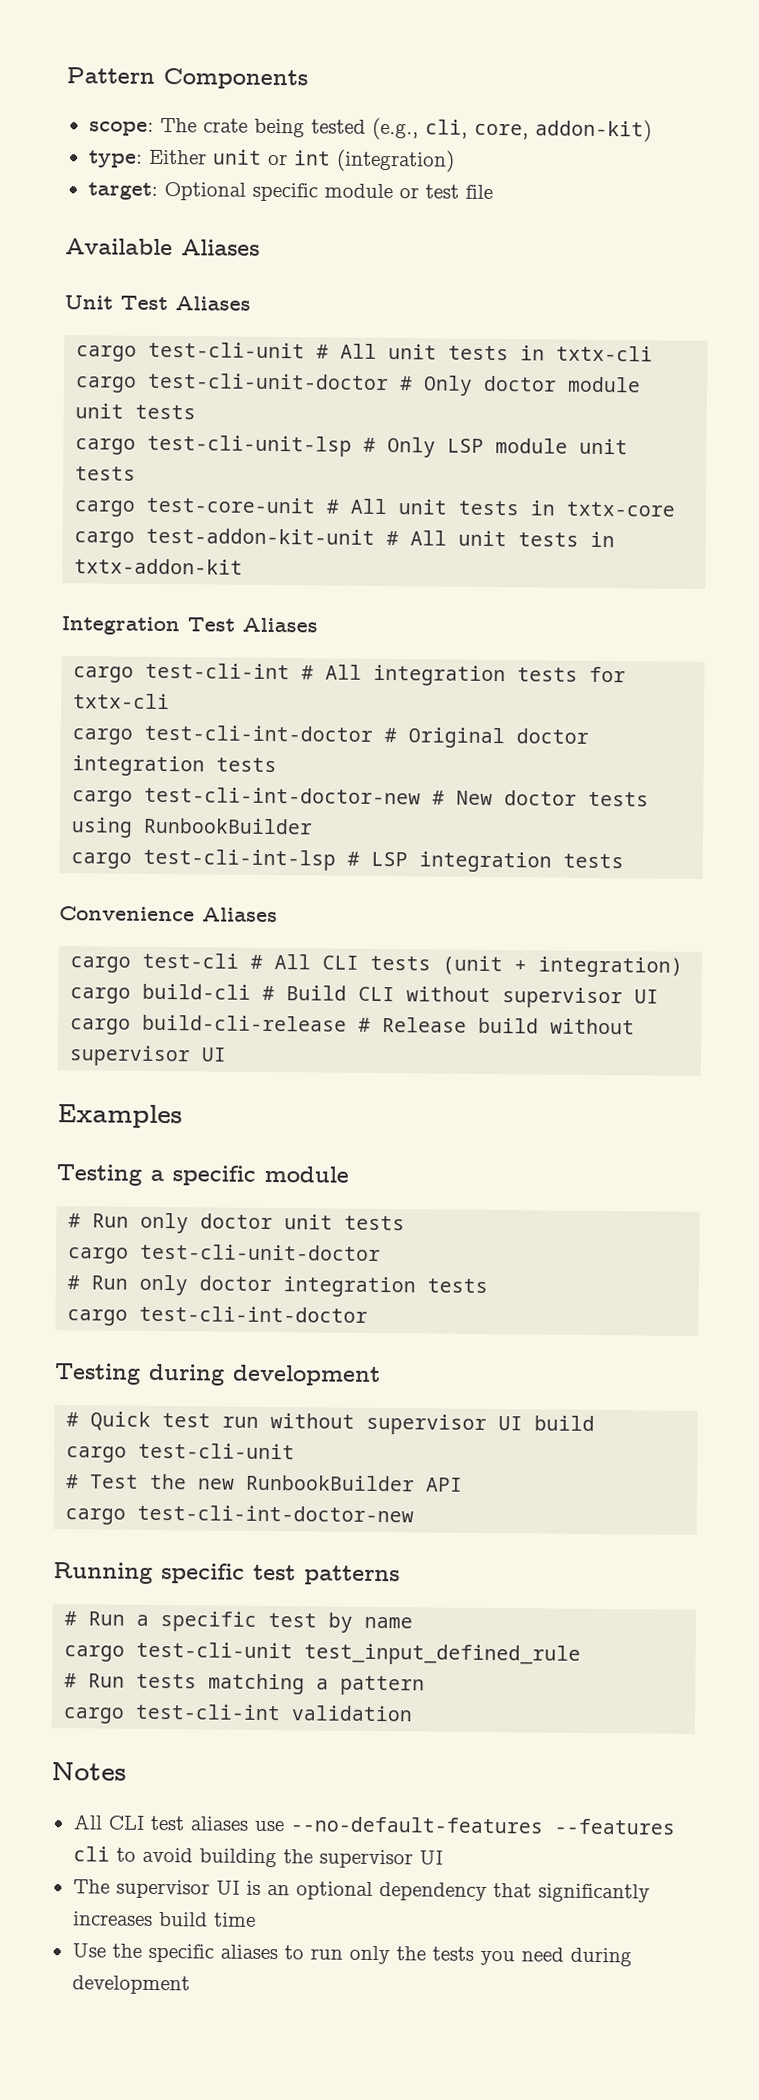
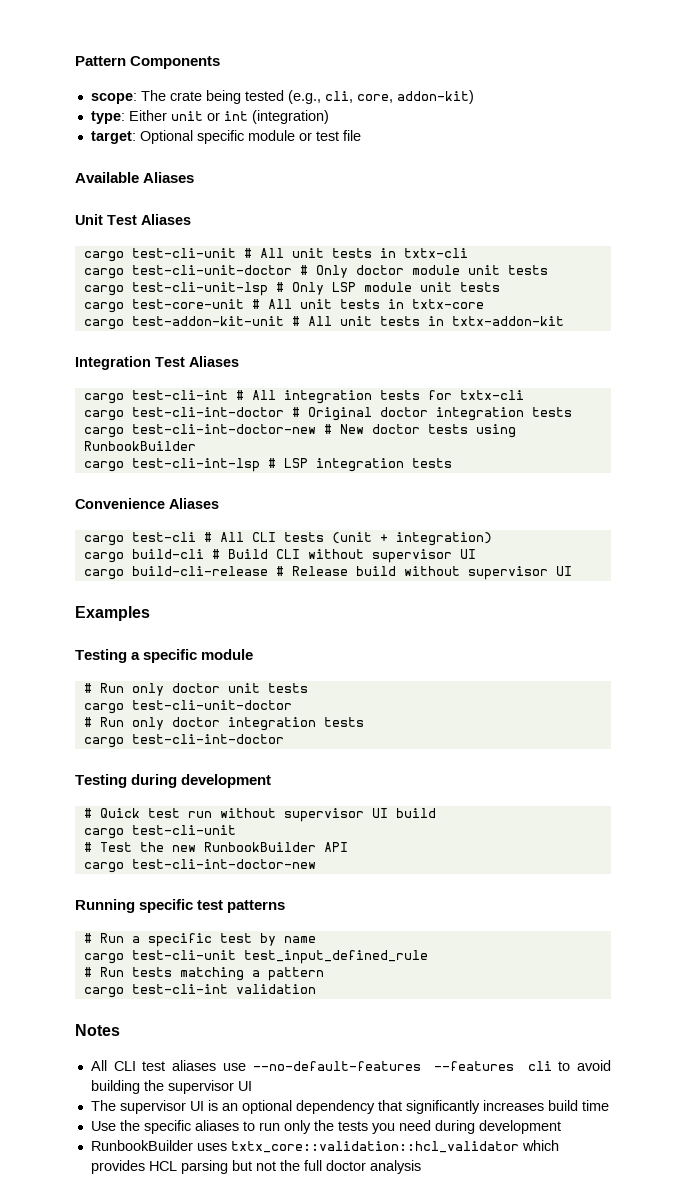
+ RunbookBuilder uses txtx_core::validation::hcl_validator which provides HCL parsing but not the full doctor analysis

